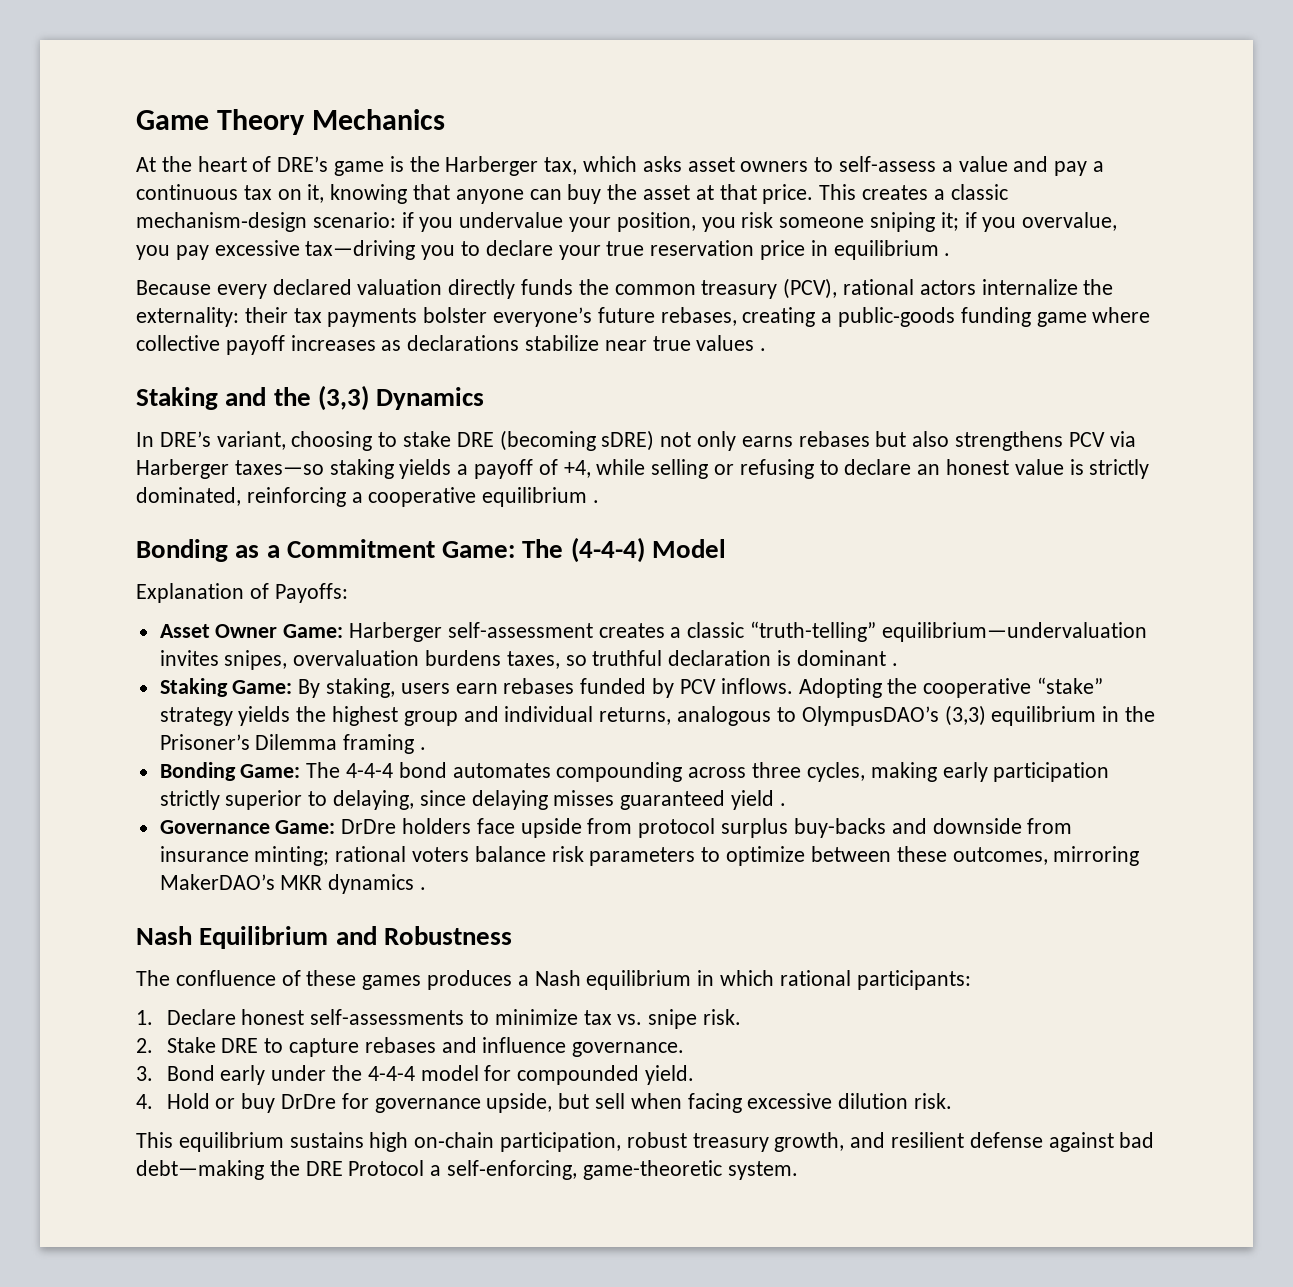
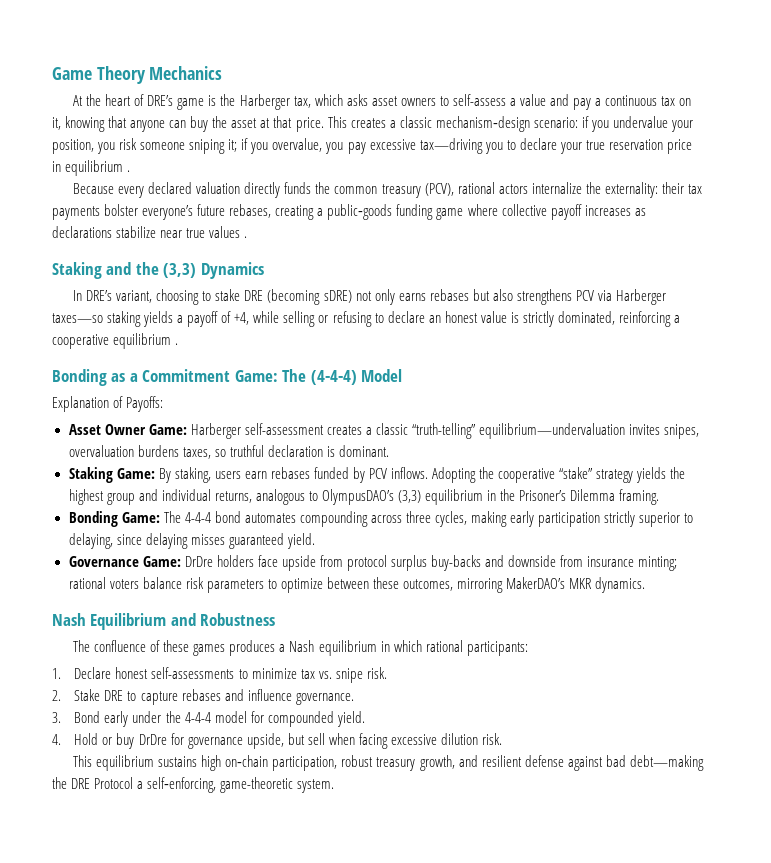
- Asset Owner Game: Harberger self-assessment creates a classic “truth-telling” equilibrium—undervaluation invites snipes, overvaluation burdens taxes, so truthful declaration is dominant .
+ Asset Owner Game: Harberger self-assessment creates a classic “truth-telling” equilibrium—undervaluation invites snipes, overvaluation burdens taxes, so truthful declaration is dominant.
- Adopting the cooperative “stake” strategy yields the highest group and individual returns, analogous to OlympusDAO’s (3,3) equilibrium in the Prisoner’s Dilemma framing .
+ Adopting the cooperative “stake” strategy yields the highest group and individual returns, analogous to OlympusDAO’s (3,3) equilibrium in the Prisoner’s Dilemma framing.
- Bonding Game: The 4-4-4 bond automates compounding across three cycles, making early participation strictly superior to delaying, since delaying misses guaranteed yield .
+ Bonding Game: The 4-4-4 bond automates compounding across three cycles, making early participation strictly superior to delaying, since delaying misses guaranteed yield.
- Governance Game: DrDre holders face upside from protocol surplus buy-backs and downside from insurance minting; rational voters balance risk parameters to optimize between these outcomes, mirroring MakerDAO’s MKR dynamics .
+ Governance Game: DrDre holders face upside from protocol surplus buy-backs and downside from insurance minting; rational voters balance risk parameters to optimize between these outcomes, mirroring MakerDAO’s MKR dynamics.

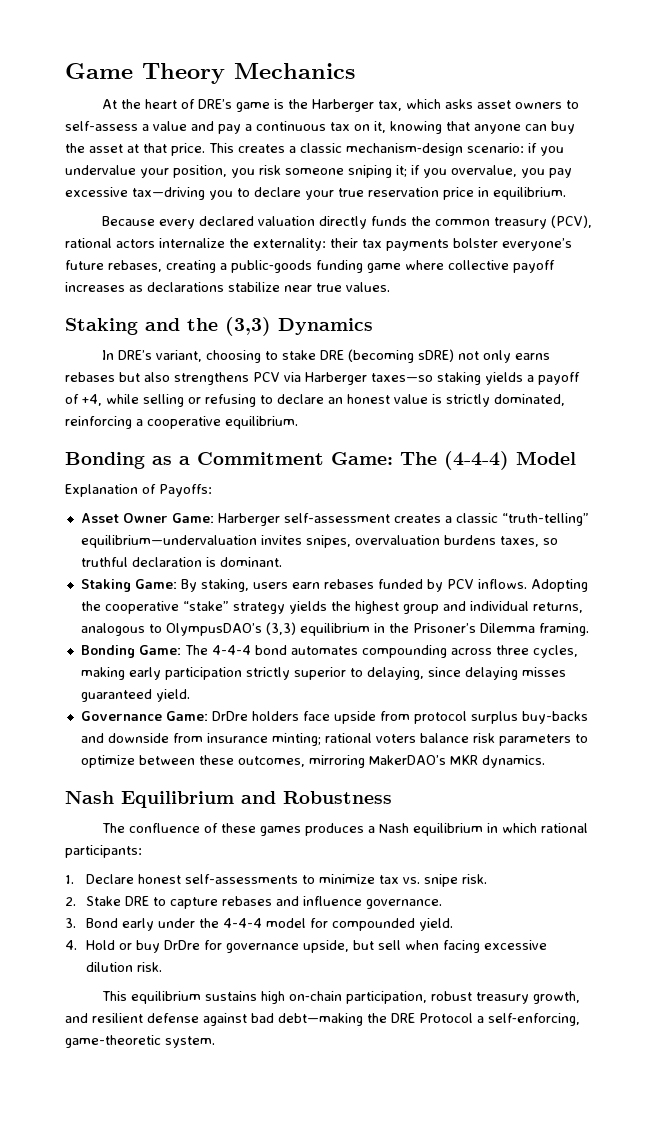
- This creates a classic mechanism‐design scenario: if you undervalue your position, you risk someone sniping it; if you overvalue, you pay excessive tax—driving you to declare your true reservation price in equilibrium .
+ This creates a classic mechanism‐design scenario: if you undervalue your position, you risk someone sniping it; if you overvalue, you pay excessive tax—driving you to declare your true reservation price in equilibrium.
- Because every declared valuation directly funds the common treasury (PCV), rational actors internalize the externality: their tax payments bolster everyone’s future rebases, creating a public‐goods funding game where collective payoff increases as declarations stabilize near true values .
+ Because every declared valuation directly funds the common treasury (PCV), rational actors internalize the externality: their tax payments bolster everyone’s future rebases, creating a public‐goods funding game where collective payoff increases as declarations stabilize near true values.
- In DRE’s variant, choosing to stake DRE (becoming sDRE) not only earns rebases but also strengthens PCV via Harberger taxes—so staking yields a payoff of +4, while selling or refusing to declare an honest value is strictly dominated, reinforcing a cooperative equilibrium .
+ In DRE’s variant, choosing to stake DRE (becoming sDRE) not only earns rebases but also strengthens PCV via Harberger taxes—so staking yields a payoff of +4, while selling or refusing to declare an honest value is strictly dominated, reinforcing a cooperative equilibrium.

